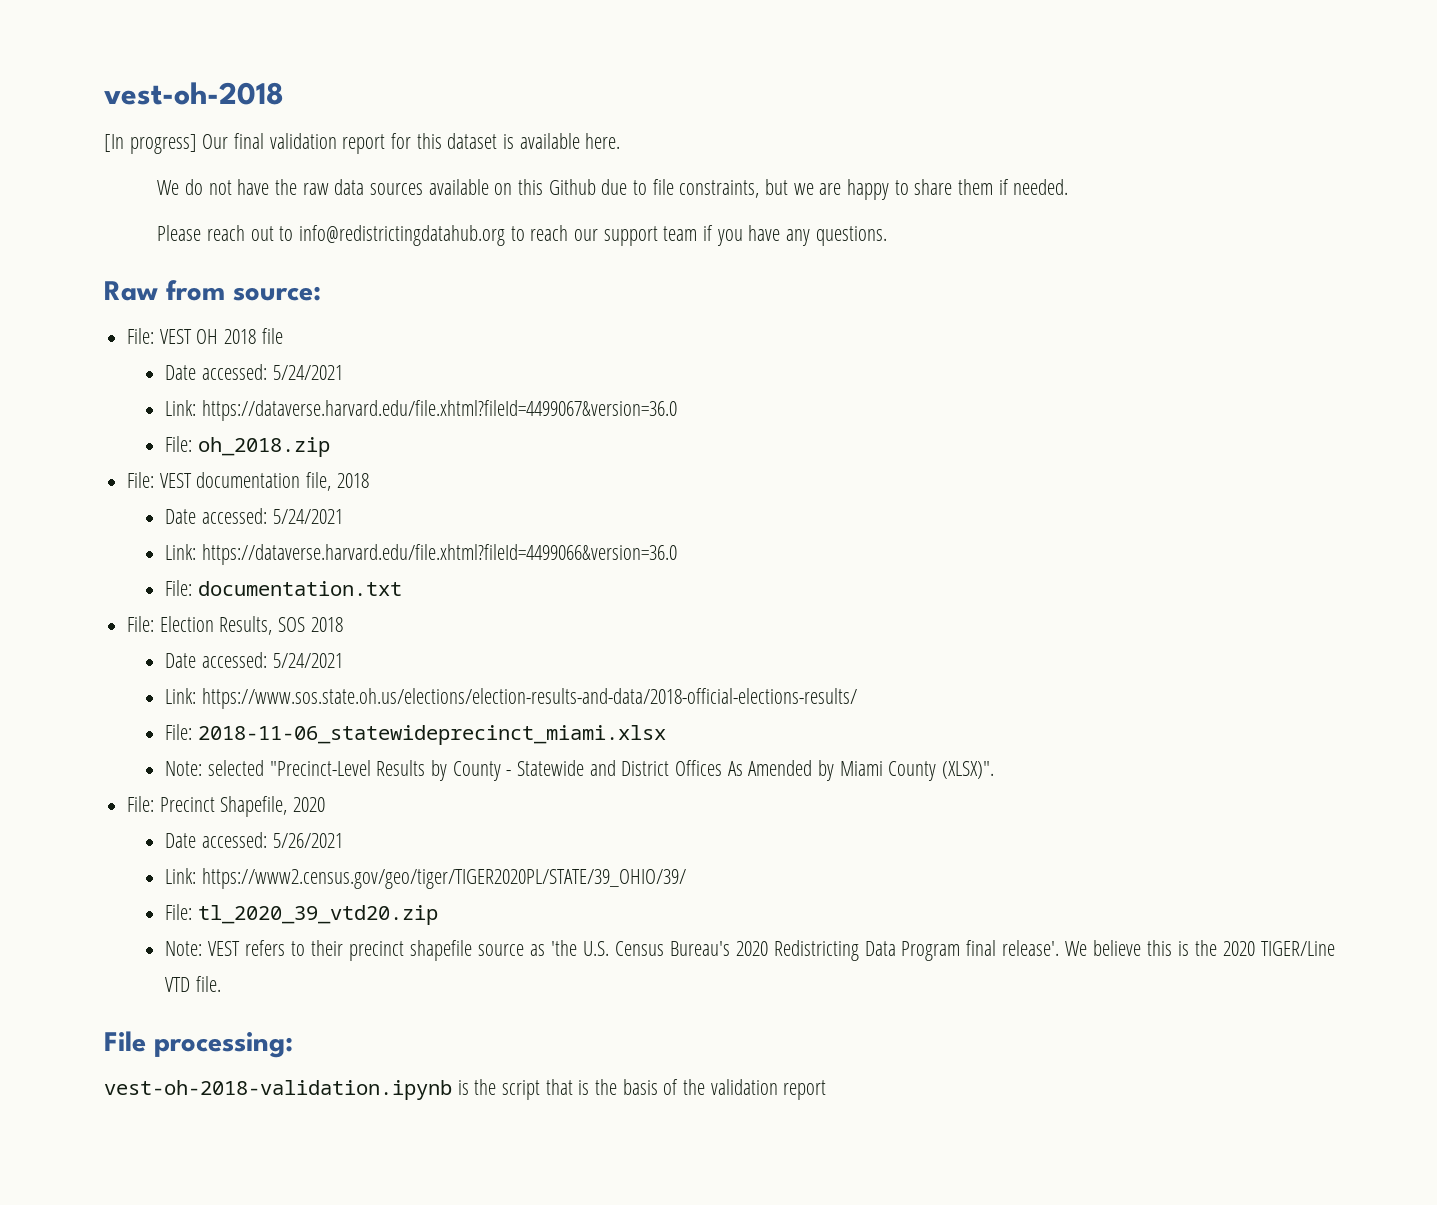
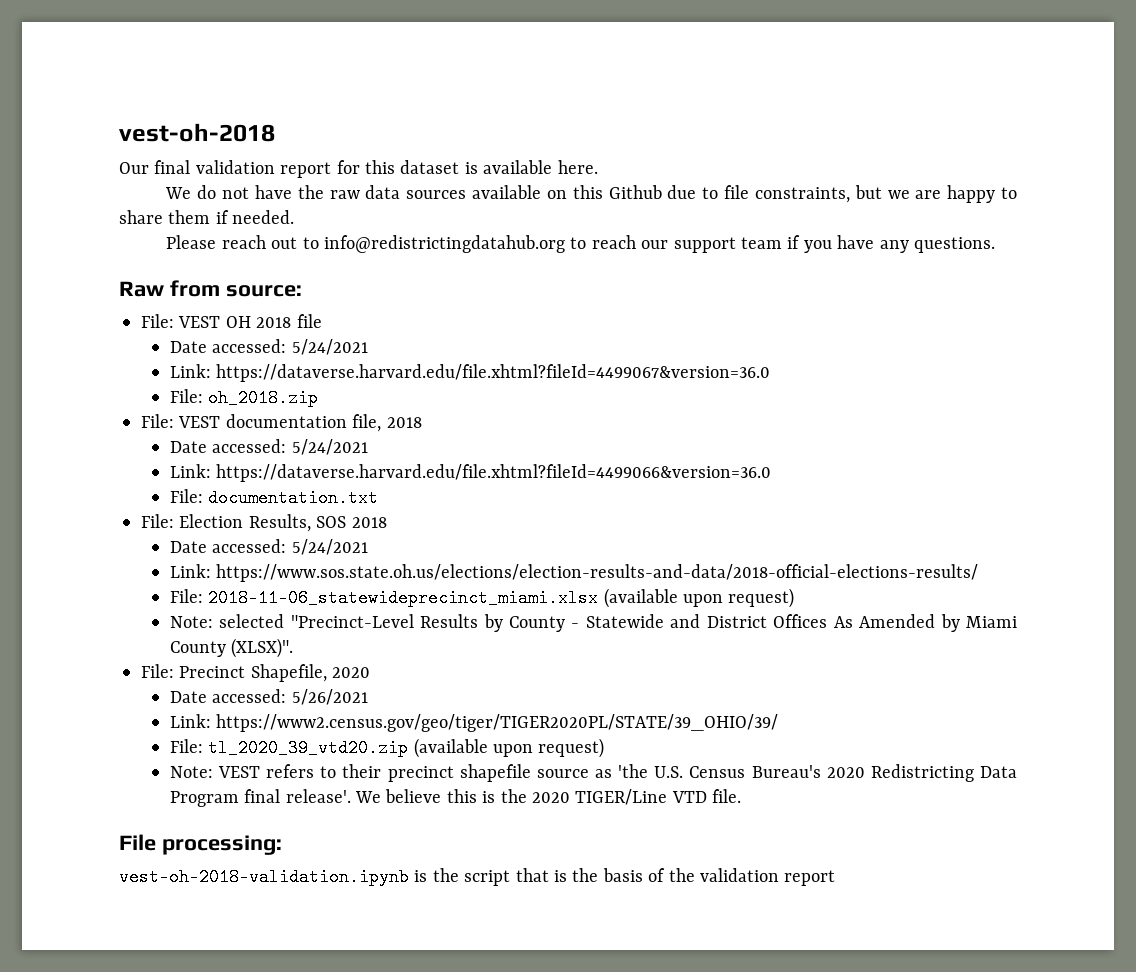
- [In progress] Our final validation report for this dataset is available here.
+ Our final validation report for this dataset is available here.
- File: 2018-11-06_statewideprecinct_miami.xlsx
+ File: 2018-11-06_statewideprecinct_miami.xlsx (available upon request)
- File: tl_2020_39_vtd20.zip
+ File: tl_2020_39_vtd20.zip (available upon request)

